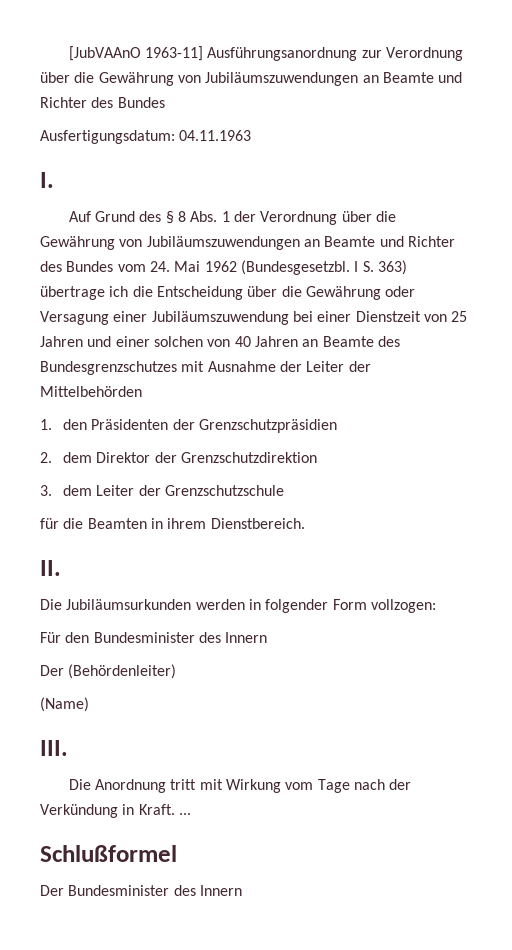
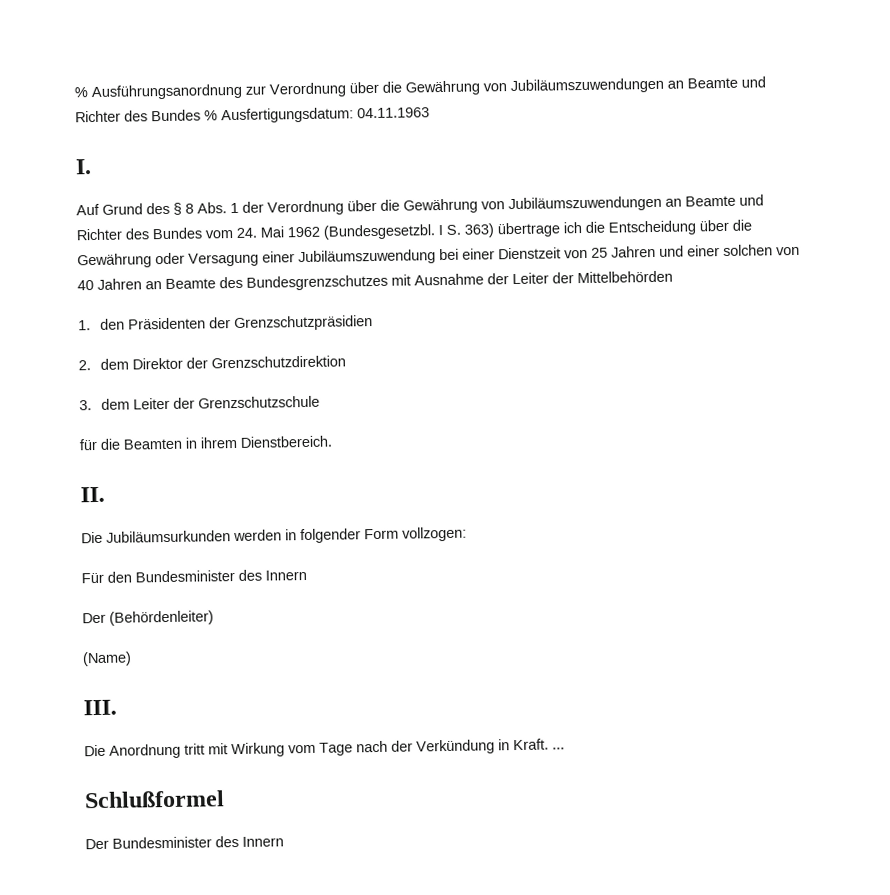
- [JubVAAnO 1963-11] Ausführungsanordnung zur Verordnung über die Gewährung von Jubiläumszuwendungen an Beamte und Richter des Bundes
- Ausfertigungsdatum: 04.11.1963
+ % Ausführungsanordnung zur Verordnung über die Gewährung von Jubiläumszuwendungen an Beamte und Richter des Bundes % Ausfertigungsdatum: 04.11.1963

